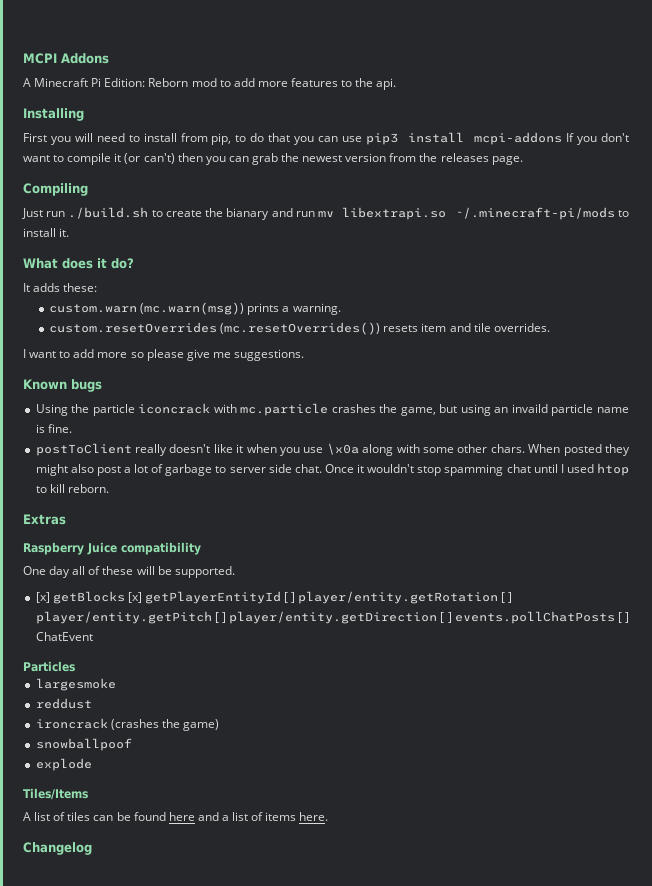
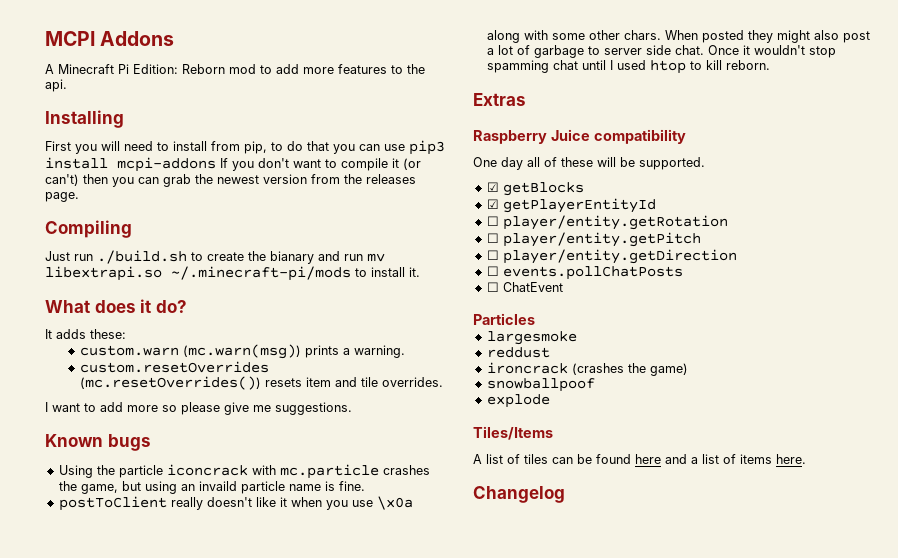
- [x] getBlocks [x] getPlayerEntityId [ ] player/entity.getRotation [ ] player/entity.getPitch [ ] player/entity.getDirection [ ] events.pollChatPosts [ ] ChatEvent
+ ☑ getBlocks
+ ☑ getPlayerEntityId
+ ☐ player/entity.getRotation
+ ☐ player/entity.getPitch
+ ☐ player/entity.getDirection
+ ☐ events.pollChatPosts
+ ☐ ChatEvent

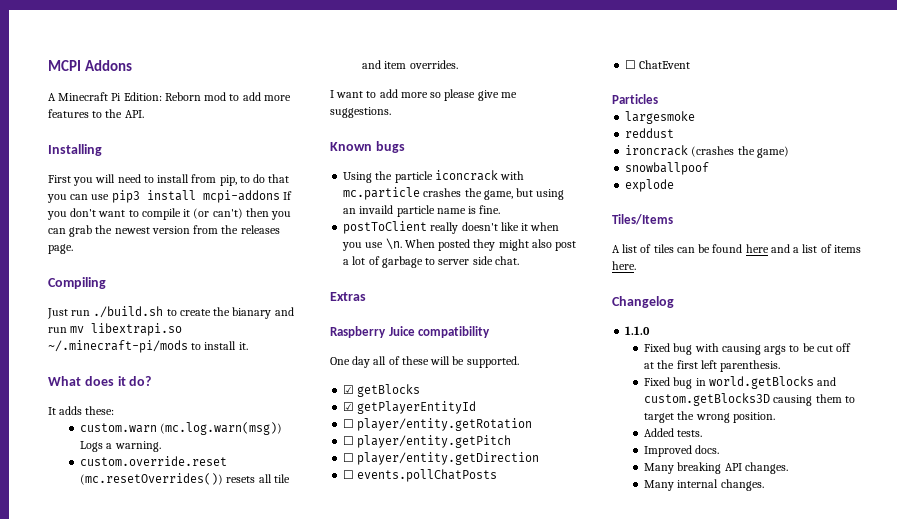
- A Minecraft Pi Edition: Reborn mod to add more features to the api.
+ A Minecraft Pi Edition: Reborn mod to add more features to the API.
- custom.warn (mc.warn(msg)) prints a warning.
+ custom.warn (mc.log.warn(msg)) Logs a warning.
- custom.resetOverrides (mc.resetOverrides()) resets item and tile overrides.
+ custom.override.reset (mc.resetOverrides()) resets all tile and item overrides.
- postToClient really doesn't like it when you use \x0a along with some other chars.
+ postToClient really doesn't like it when you use \n.
- Once it wouldn't stop spamming chat until I used htop to kill reborn.
+ 1.1.0
+ Fixed bug with causing args to be cut off at the first left parenthesis.
+ Fixed bug in world.getBlocks and custom.getBlocks3D causing them to target the wrong position.
+ Added tests.
+ Improved docs.
+ Many breaking API changes.
+ Many internal changes.

